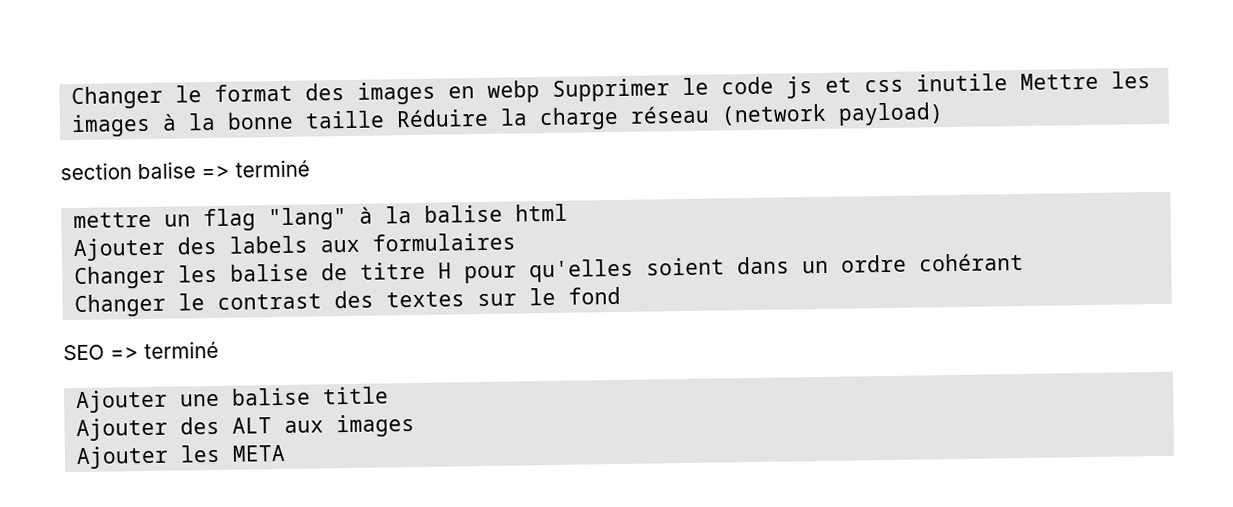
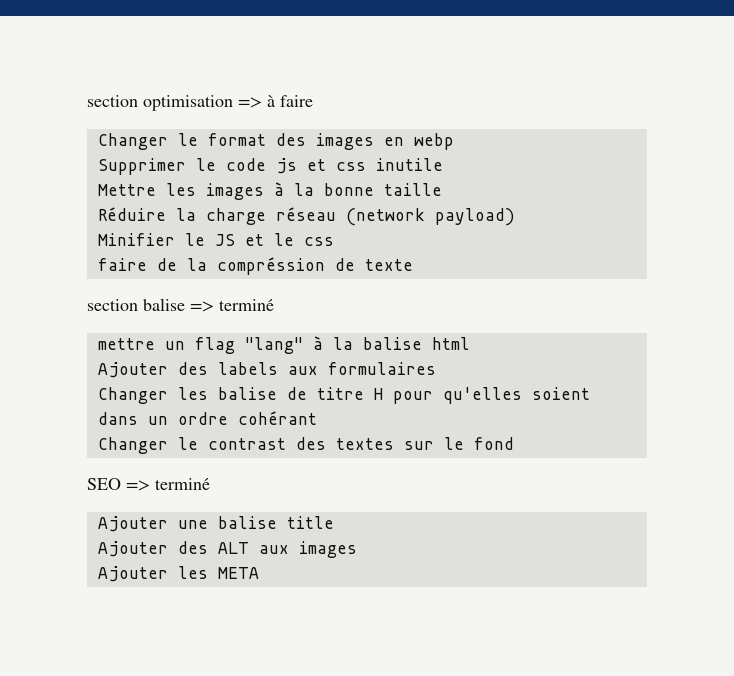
+ section optimisation => à faire
- Changer le format des images en webp Supprimer le code js et css inutile Mettre les images à la bonne taille Réduire la charge réseau (network payload)
+ Changer le format des images en webp
+ Supprimer le code js et css inutile
+ Mettre les images à la bonne taille
+ Réduire la charge réseau (network payload)
+ Minifier le JS et le css
+ faire de la compréssion de texte

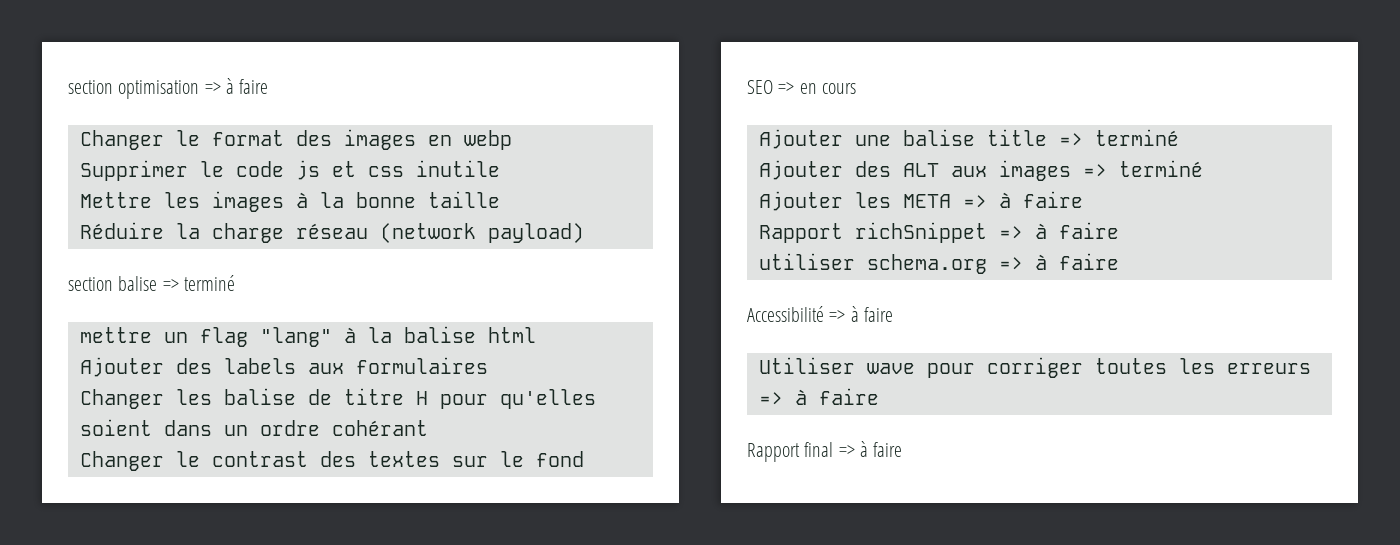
- Minifier le JS et le css
- faire de la compréssion de texte
- SEO => terminé
+ SEO => en cours
- Ajouter une balise title
+ Ajouter une balise title => terminé
- Ajouter des ALT aux images
+ Ajouter des ALT aux images => terminé
- Ajouter les META
+ Ajouter les META => à faire
+ Rapport richSnippet => à faire
+ utiliser schema.org => à faire
+ Accessibilité => à faire
+ Utiliser wave pour corriger toutes les erreurs => à faire
+ Rapport final => à faire

